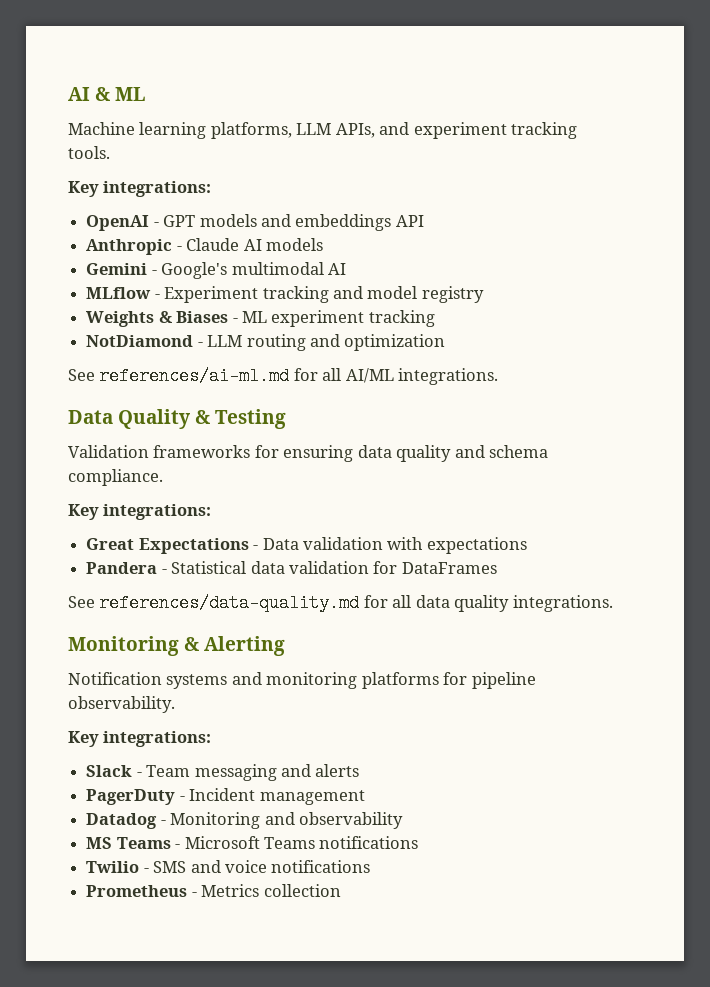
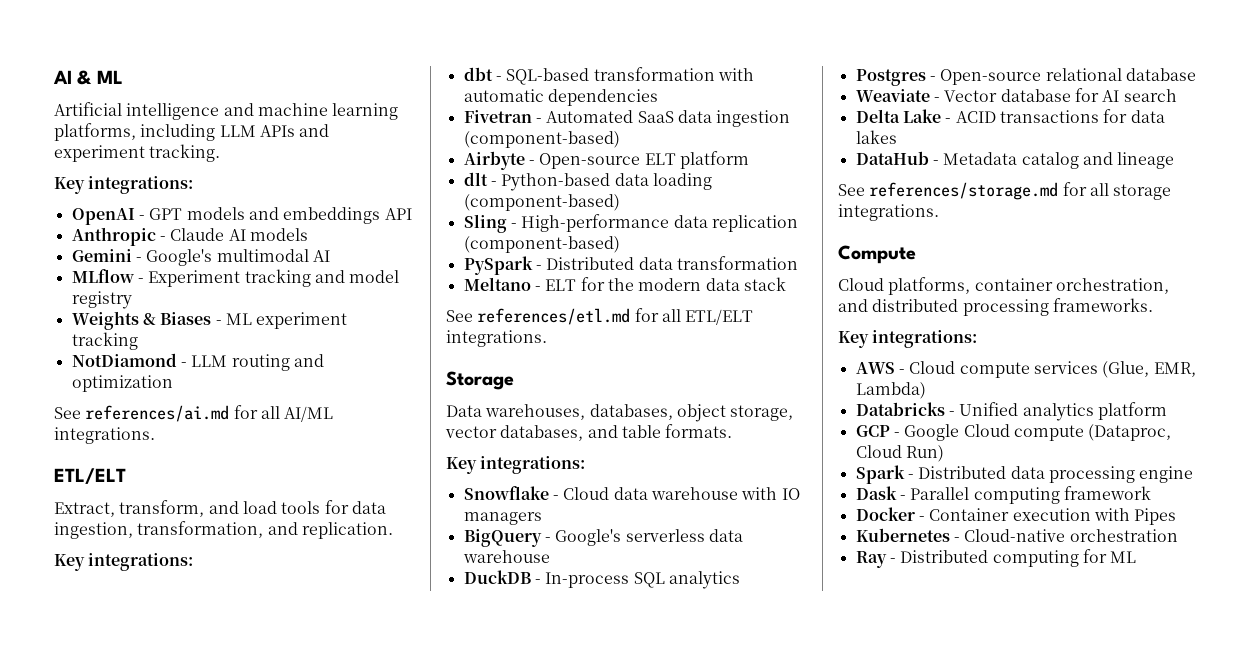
- Machine learning platforms, LLM APIs, and experiment tracking tools.
+ Artificial intelligence and machine learning platforms, including LLM APIs and experiment tracking.
- See references/ai-ml.md for all AI/ML integrations.
- Data Quality & Testing
- Validation frameworks for ensuring data quality and schema compliance.
+ See references/ai.md for all AI/ML integrations.
+ ETL/ELT
+ Extract, transform, and load tools for data ingestion, transformation, and replication.
  Key integrations:
- Great Expectations - Data validation with expectations
- Pandera - Statistical data validation for DataFrames
- See references/data-quality.md for all data quality integrations.
- Monitoring & Alerting
- Notification systems and monitoring platforms for pipeline observability.
+ dbt - SQL-based transformation with automatic dependencies
+ Fivetran - Automated SaaS data ingestion (component-based)
+ Airbyte - Open-source ELT platform
+ dlt - Python-based data loading (component-based)
+ Sling - High-performance data replication (component-based)
+ PySpark - Distributed data transformation
+ Meltano - ELT for the modern data stack
+ See references/etl.md for all ETL/ELT integrations.
+ Storage
+ Data warehouses, databases, object storage, vector databases, and table formats.
  Key integrations:
- Slack - Team messaging and alerts
- PagerDuty - Incident management
- Datadog - Monitoring and observability
- MS Teams - Microsoft Teams notifications
- Twilio - SMS and voice notifications
- Prometheus - Metrics collection
+ Snowflake - Cloud data warehouse with IO managers
+ BigQuery - Google's serverless data warehouse
+ DuckDB - In-process SQL analytics
+ Postgres - Open-source relational database
+ Weaviate - Vector database for AI search
+ Delta Lake - ACID transactions for data lakes
+ DataHub - Metadata catalog and lineage
+ See references/storage.md for all storage integrations.
+ Compute
+ Cloud platforms, container orchestration, and distributed processing frameworks.
+ Key integrations:
+ AWS - Cloud compute services (Glue, EMR, Lambda)
+ Databricks - Unified analytics platform
+ GCP - Google Cloud compute (Dataproc, Cloud Run)
+ Spark - Distributed data processing engine
+ Dask - Parallel computing framework
+ Docker - Container execution with Pipes
+ Kubernetes - Cloud-native orchestration
+ Ray - Distributed computing for ML

